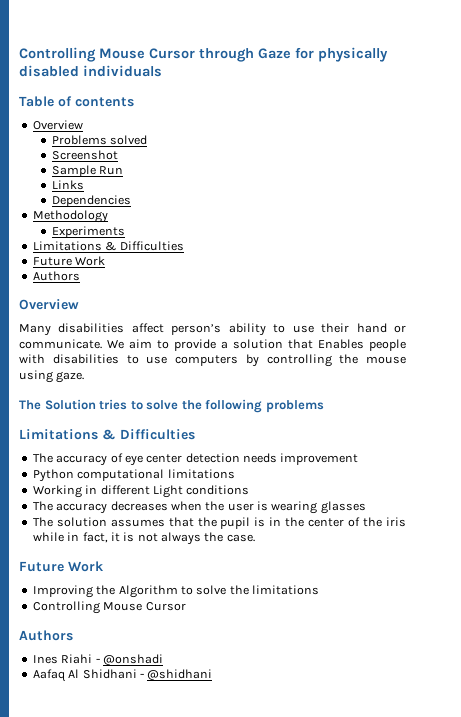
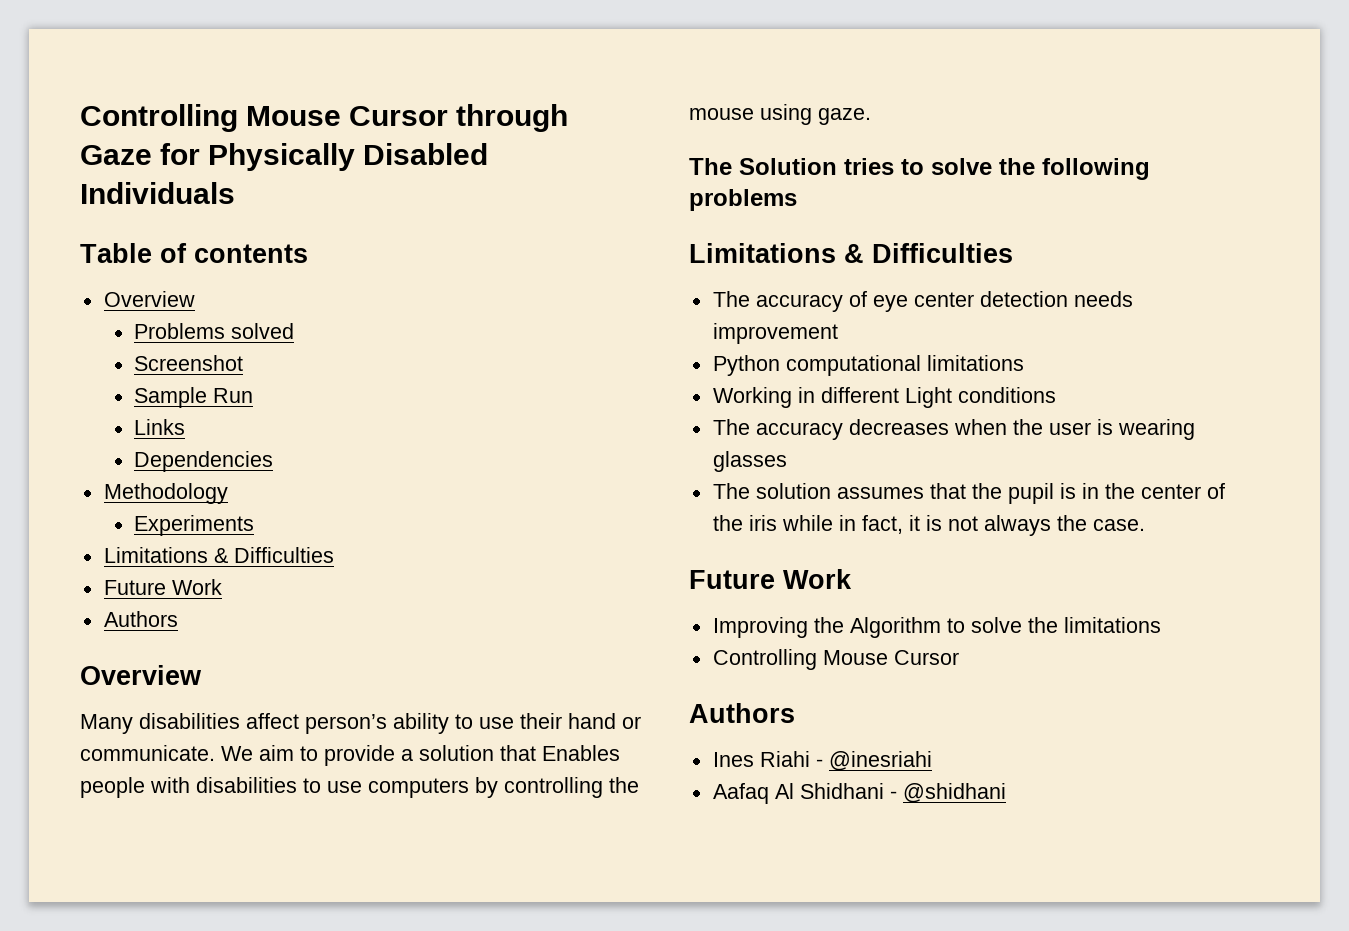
- Controlling Mouse Cursor through Gaze for physically disabled individuals
+ Controlling Mouse Cursor through Gaze for Physically Disabled Individuals
- Ines Riahi - @onshadi
+ Ines Riahi - @inesriahi

